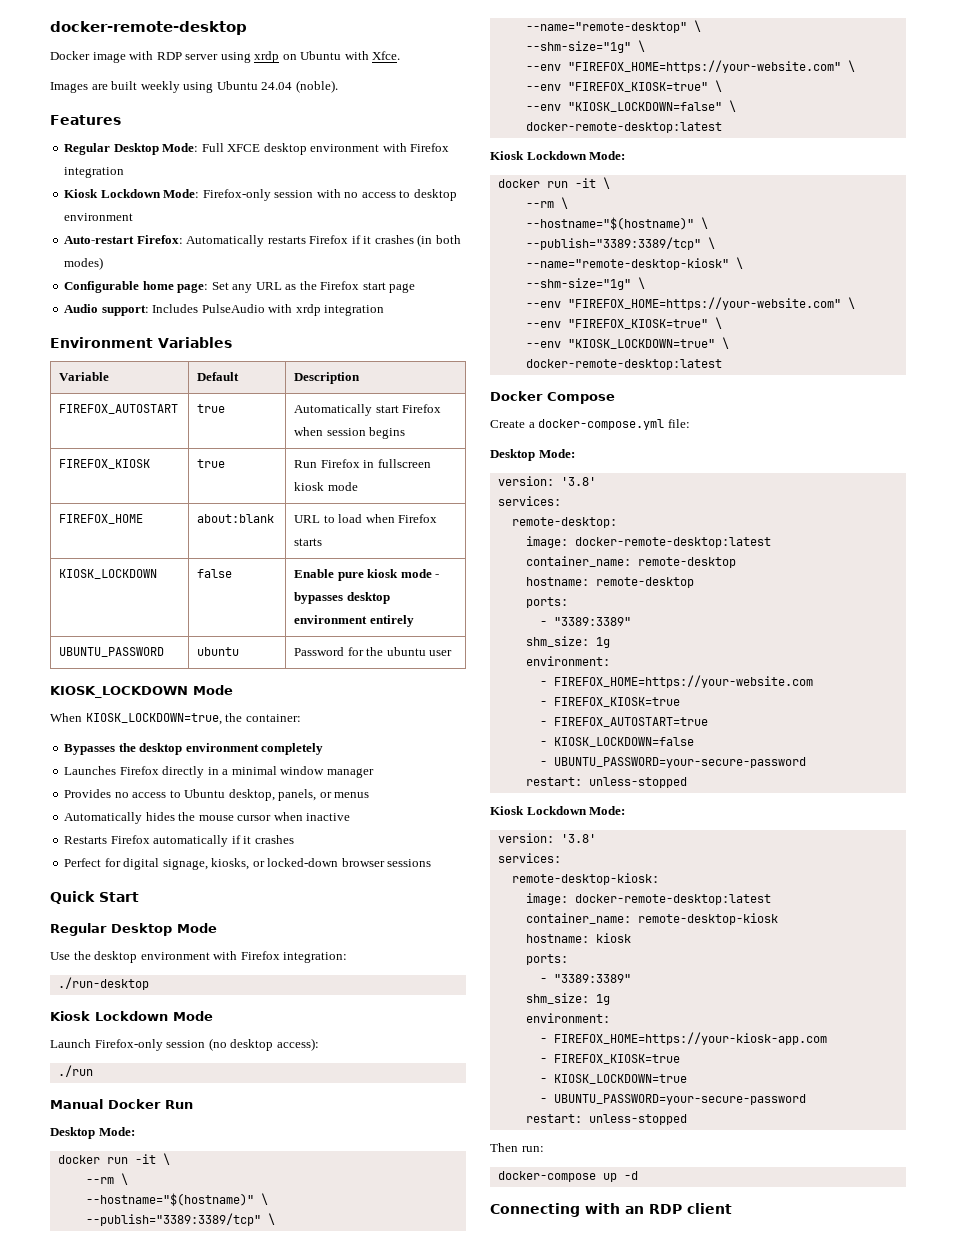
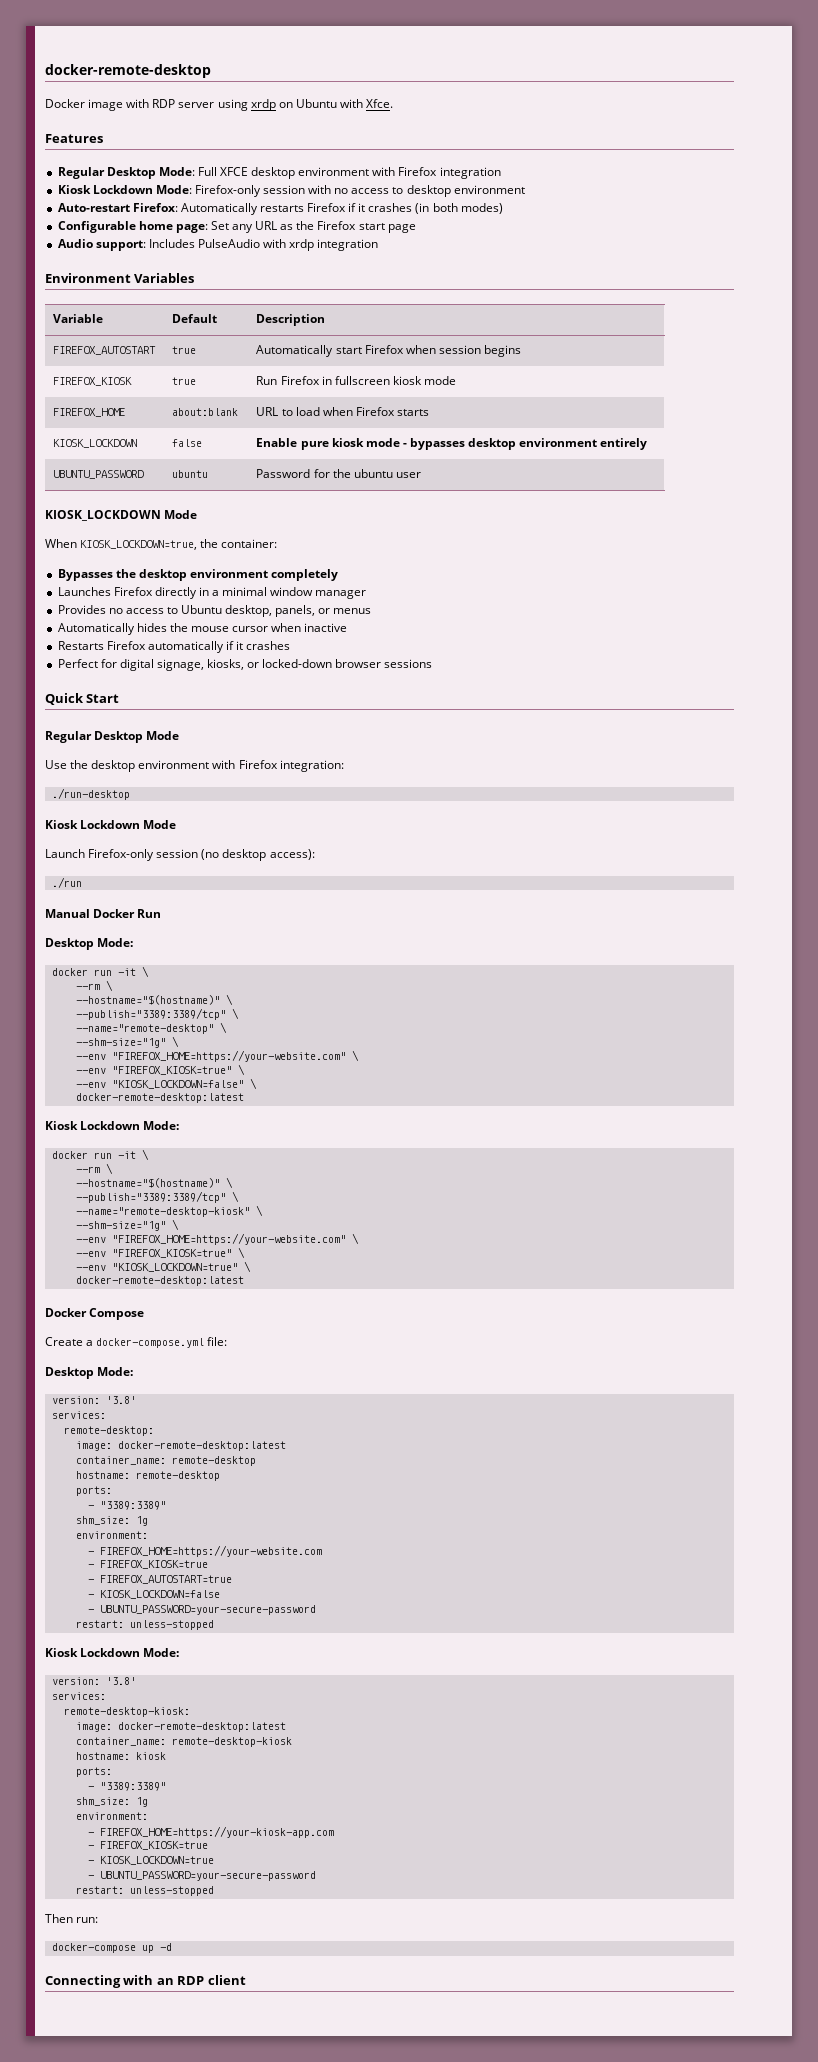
- Images are built weekly using Ubuntu 24.04 (noble).

